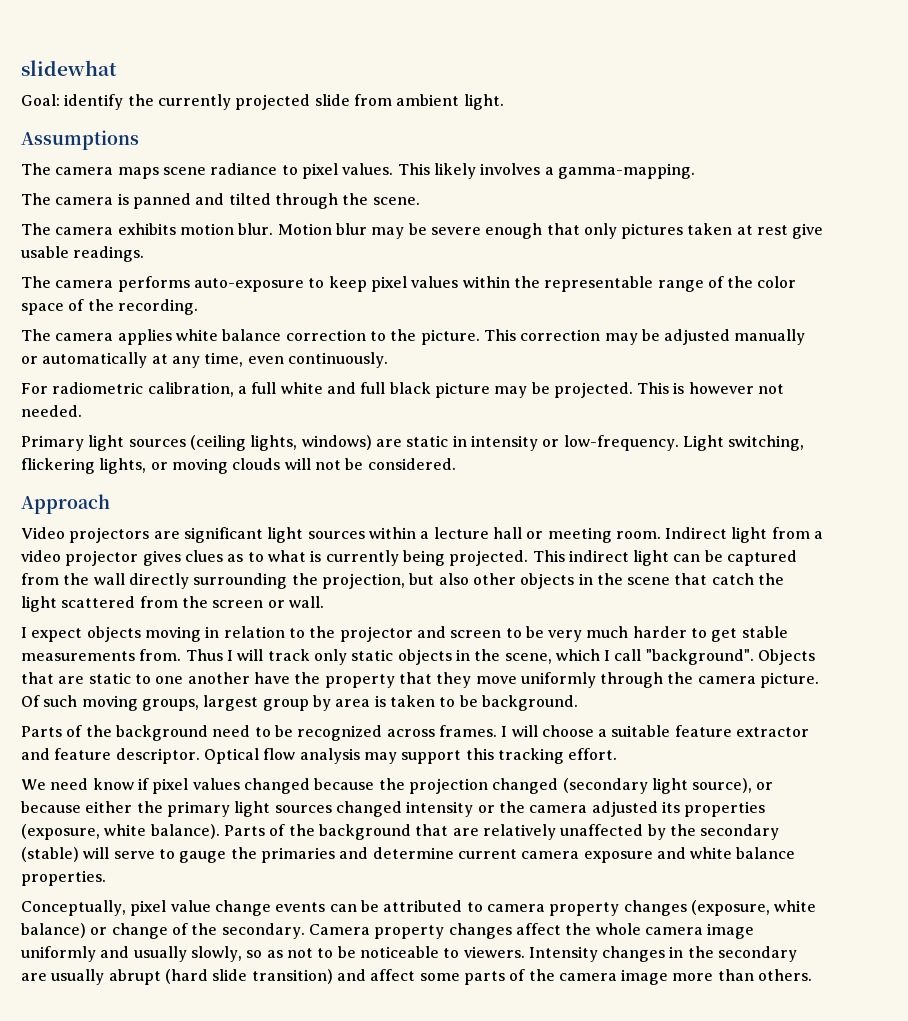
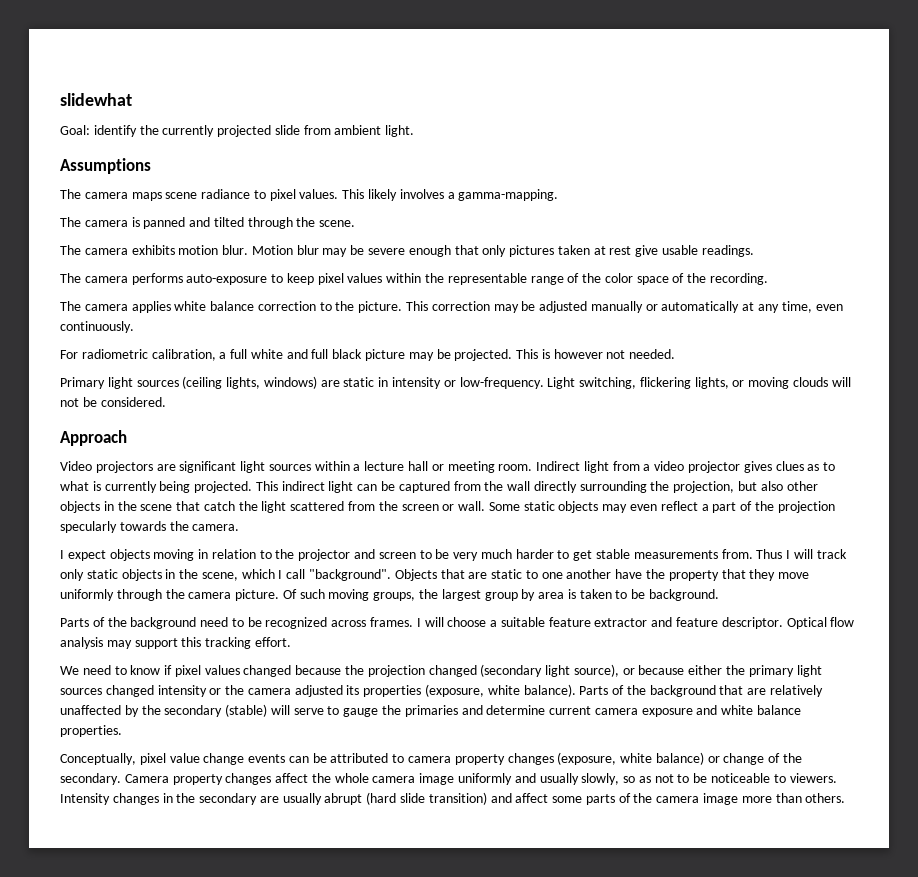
+ Some static objects may even reflect a part of the projection specularly towards the camera.
- Of such moving groups, largest group by area is taken to be background.
+ Of such moving groups, the largest group by area is taken to be background.
- We need know if pixel values changed because the projection changed (secondary light source), or because either the primary light sources changed intensity or the camera adjusted its properties (exposure, white balance).
+ We need to know if pixel values changed because the projection changed (secondary light source), or because either the primary light sources changed intensity or the camera adjusted its properties (exposure, white balance).

